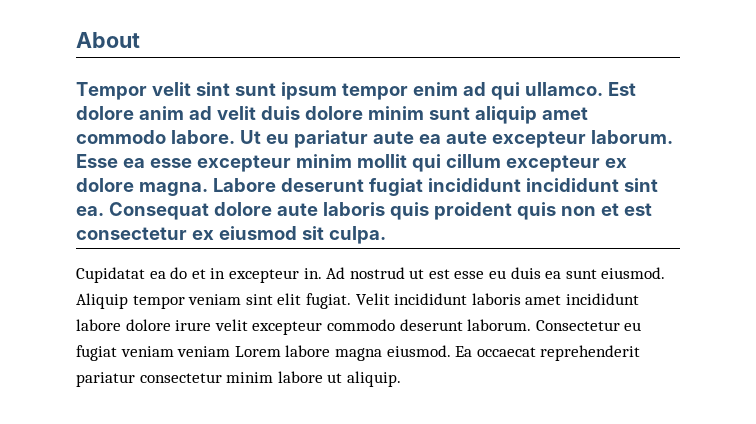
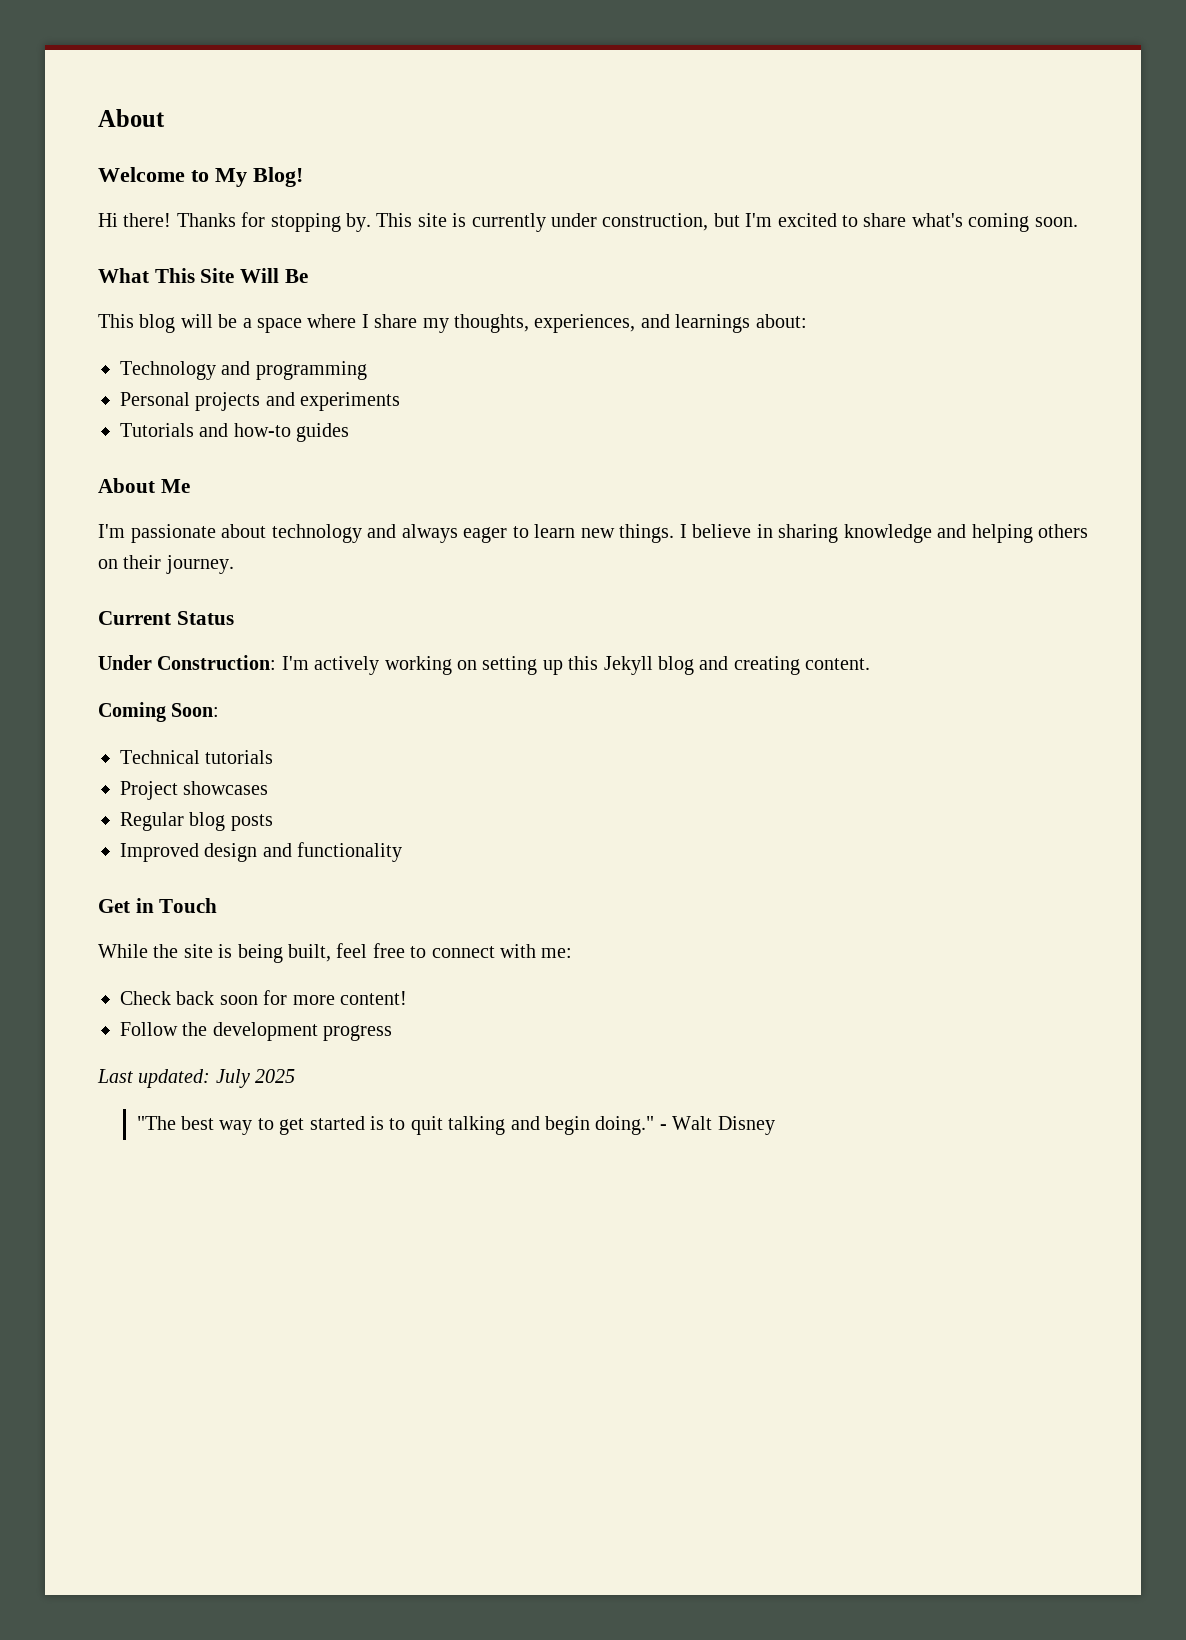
- Tempor velit sint sunt ipsum tempor enim ad qui ullamco. Est dolore anim ad velit duis dolore minim sunt aliquip amet commodo labore. Ut eu pariatur aute ea aute excepteur laborum. Esse ea esse excepteur minim mollit qui cillum excepteur ex dolore magna. Labore deserunt fugiat incididunt incididunt sint ea. Consequat dolore aute laboris quis proident quis non et est consectetur ex eiusmod sit culpa.
- Cupidatat ea do et in excepteur in. Ad nostrud ut est esse eu duis ea sunt eiusmod. Aliquip tempor veniam sint elit fugiat. Velit incididunt laboris amet incididunt labore dolore irure velit excepteur commodo deserunt laborum. Consectetur eu fugiat veniam veniam Lorem labore magna eiusmod. Ea occaecat reprehenderit pariatur consectetur minim labore ut aliquip.
+ Welcome to My Blog!
+ Hi there! Thanks for stopping by. This site is currently under construction, but I'm excited to share what's coming soon.
+ What This Site Will Be
+ This blog will be a space where I share my thoughts, experiences, and learnings about:
+ Technology and programming
+ Personal projects and experiments
+ Tutorials and how-to guides
+ About Me
+ I'm passionate about technology and always eager to learn new things. I believe in sharing knowledge and helping others on their journey.
+ Current Status
+ Under Construction: I'm actively working on setting up this Jekyll blog and creating content.
+ Coming Soon:
+ Technical tutorials
+ Project showcases
+ Regular blog posts
+ Improved design and functionality
+ Get in Touch
+ While the site is being built, feel free to connect with me:
+ Check back soon for more content!
+ Follow the development progress
+ Last updated: July 2025
+ "The best way to get started is to quit talking and begin doing." - Walt Disney

